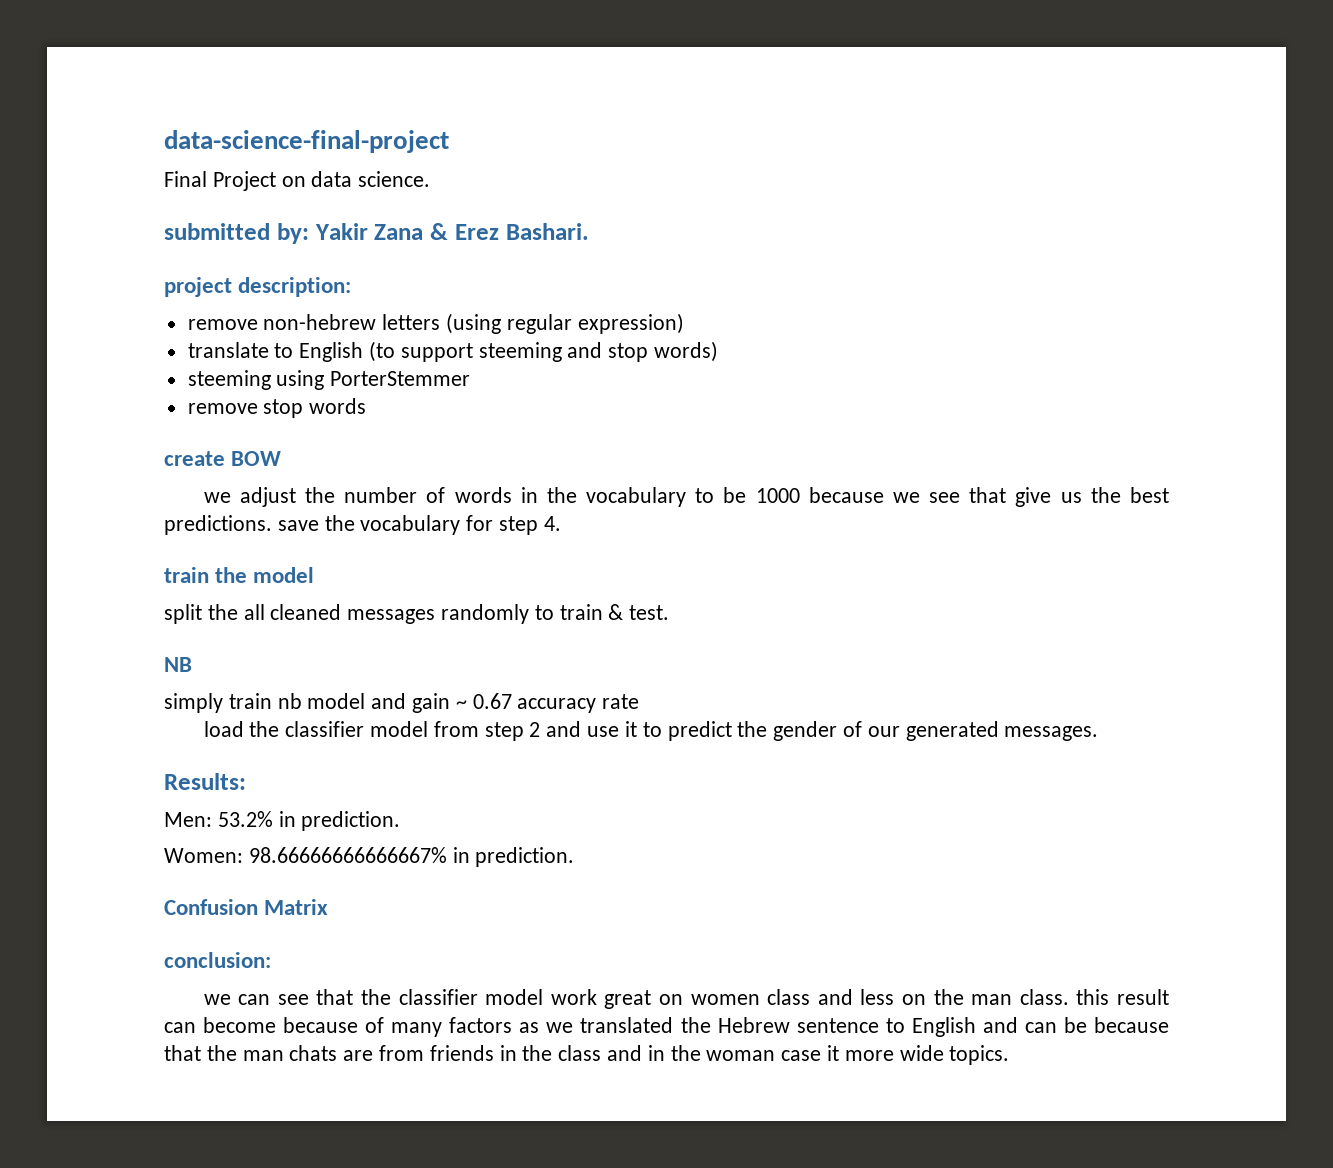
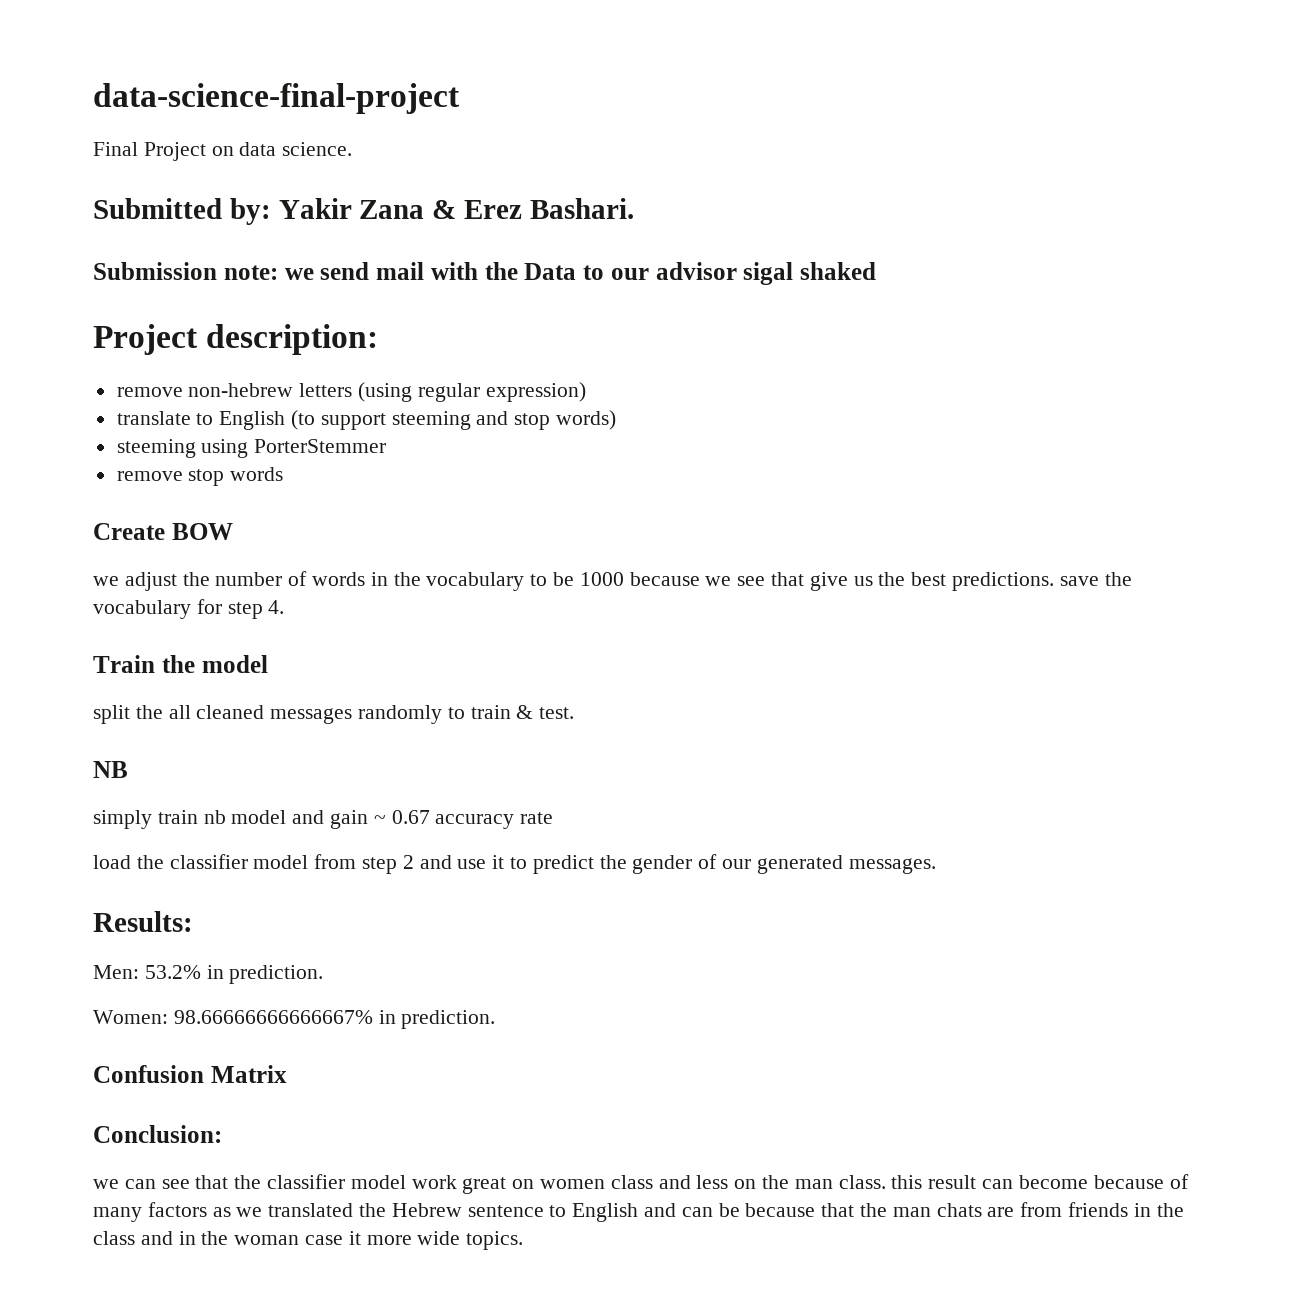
- submitted by: Yakir Zana & Erez Bashari.
+ Submitted by: Yakir Zana & Erez Bashari.
- project description:
+ Submission note: we send mail with the Data to our advisor sigal shaked
+ Project description:
- create BOW
+ Create BOW
- train the model
+ Train the model
- conclusion:
+ Conclusion:

